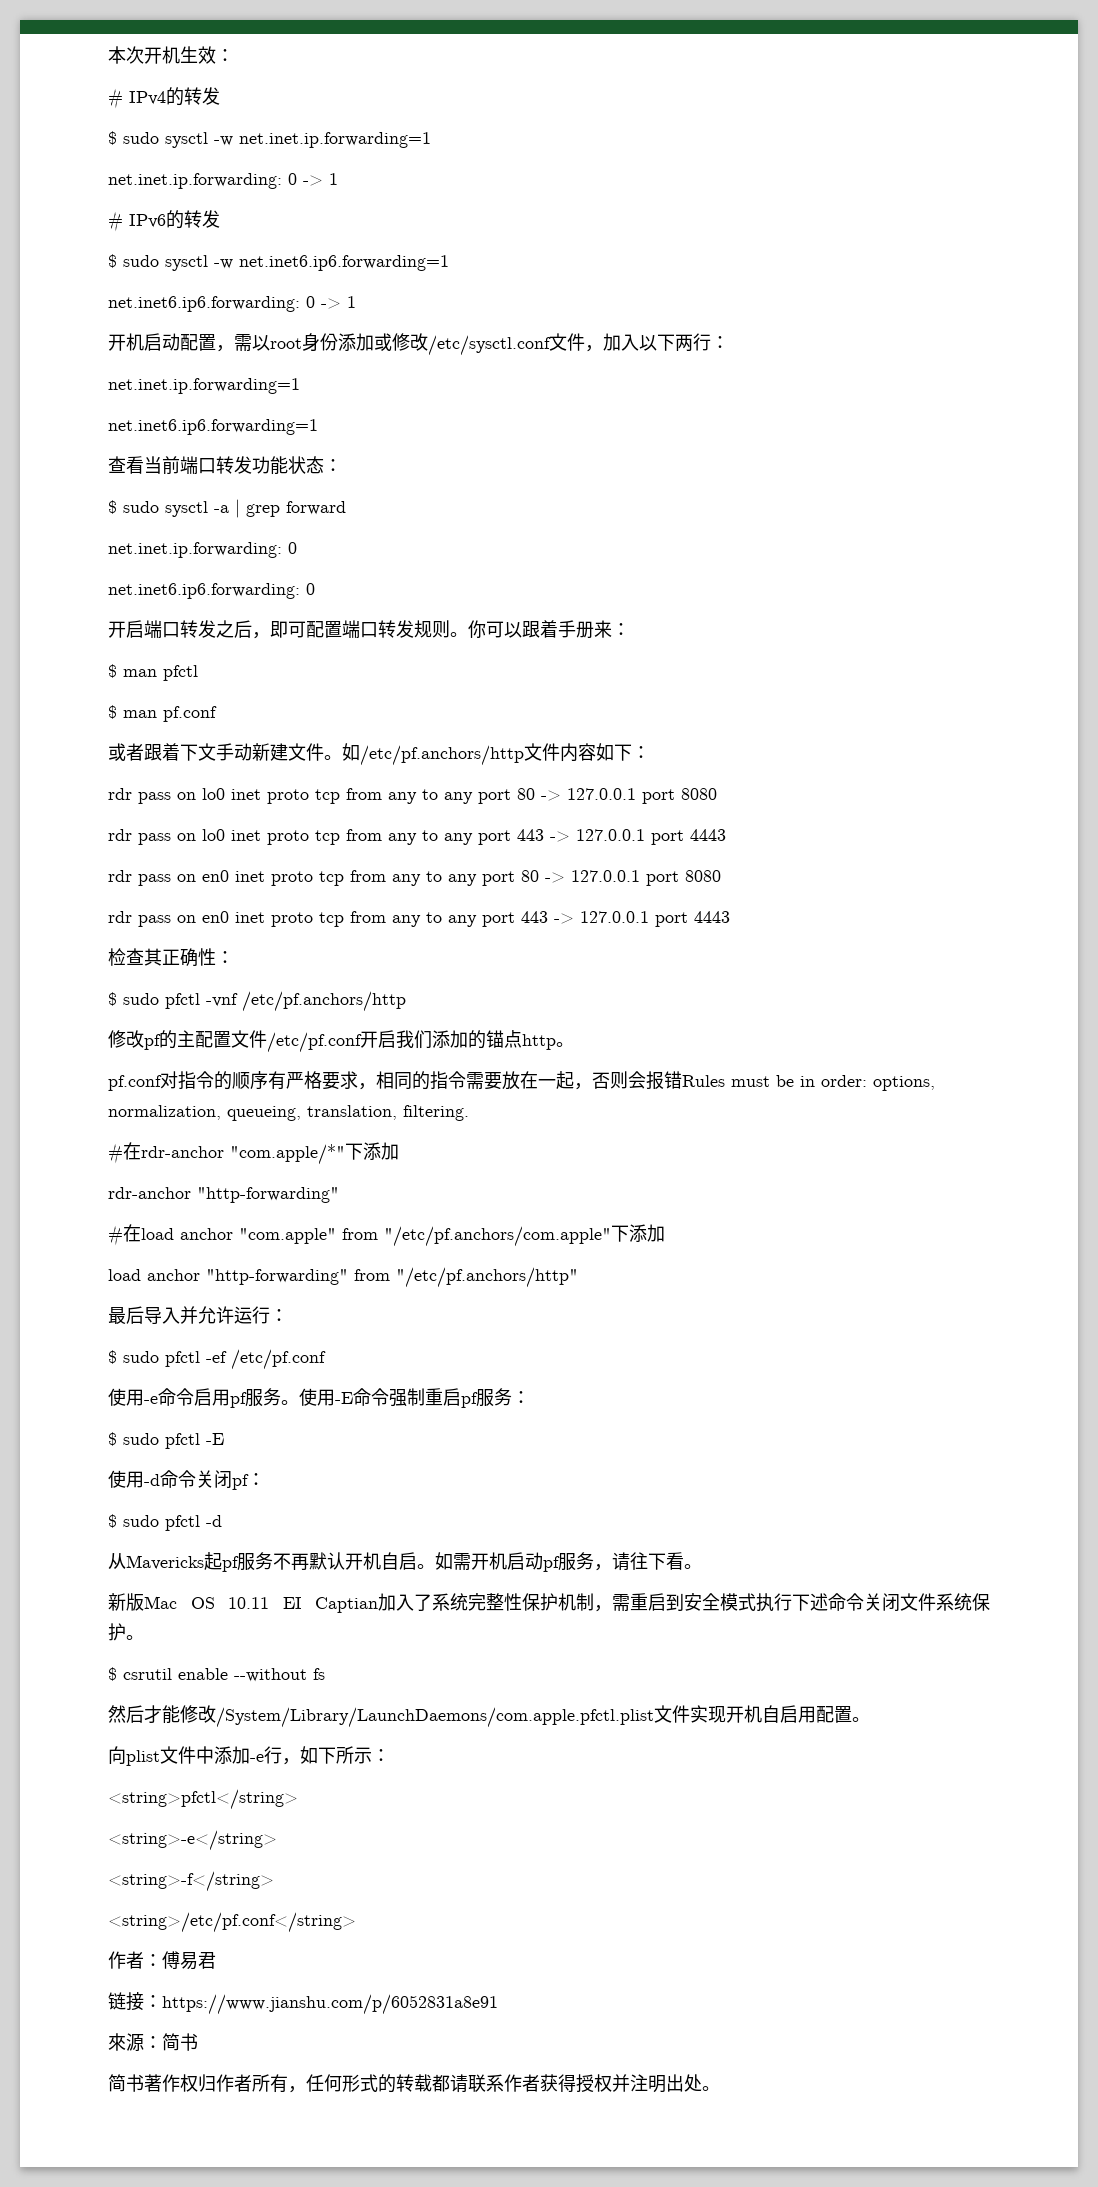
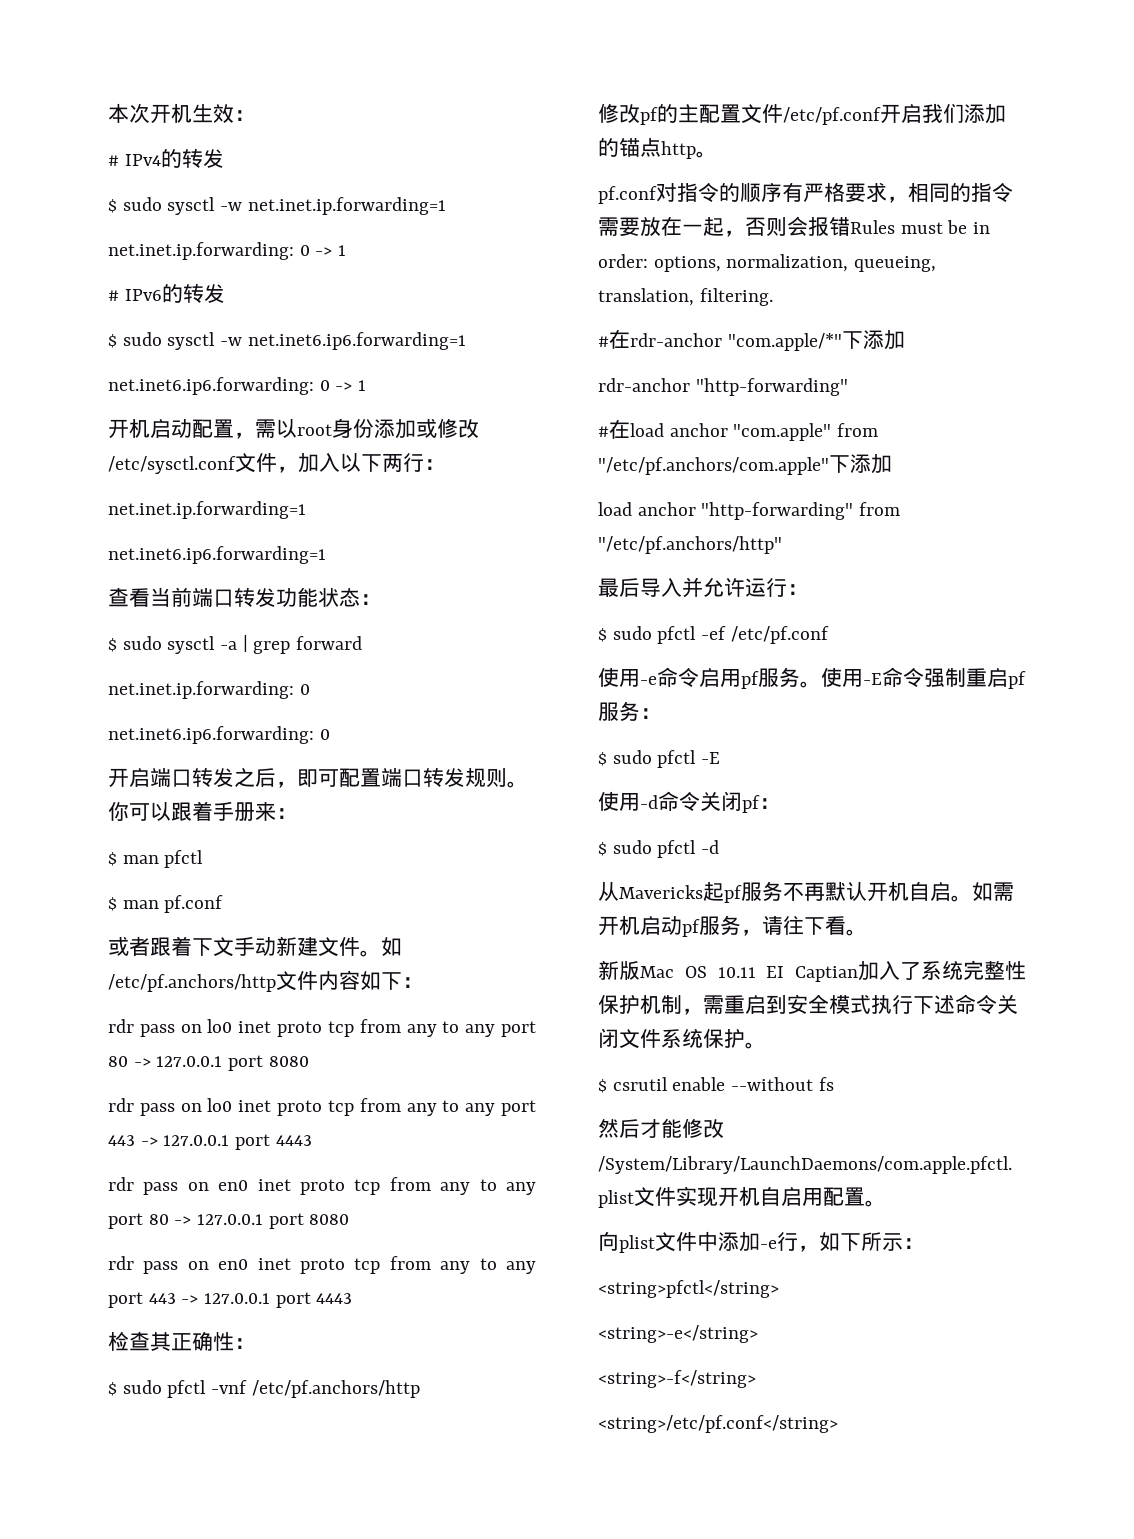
- 作者：傅易君
- 链接：https://www.jianshu.com/p/6052831a8e91
- 來源：简书
- 简书著作权归作者所有，任何形式的转载都请联系作者获得授权并注明出处。

